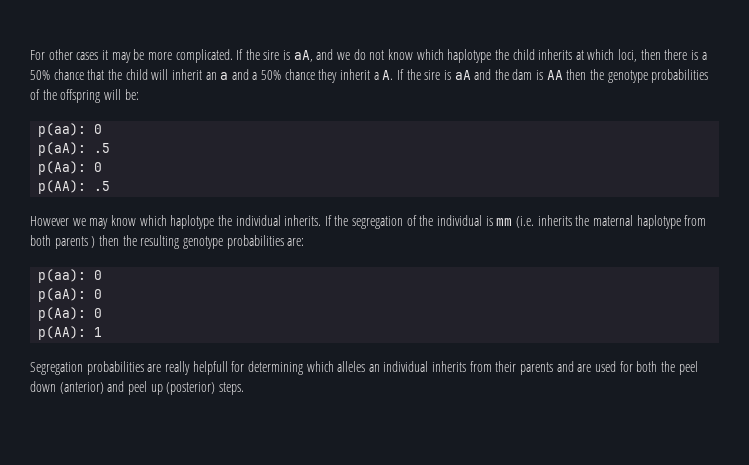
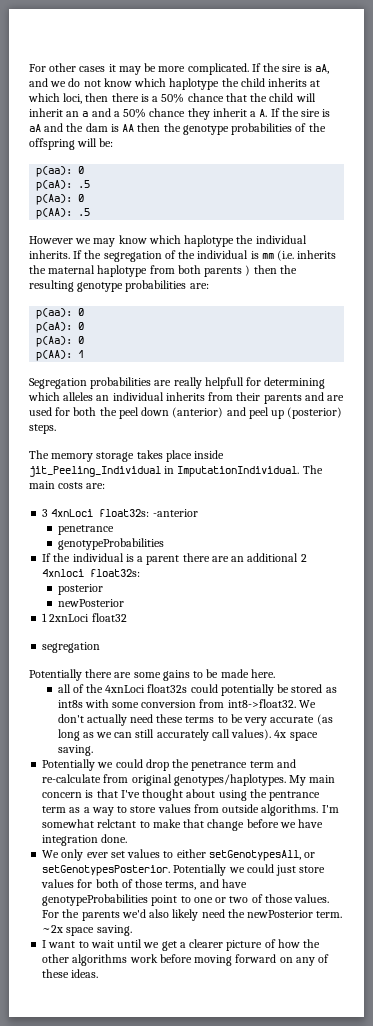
+ The memory storage takes place inside jit_Peeling_Individual in ImputationIndividual. The main costs are:
+ 3 4xnLoci float32s: -anterior
+ penetrance
+ genotypeProbabilities
+ If the individual is a parent there are an additional 2 4xnloci float32s:
+ posterior
+ newPosterior
+ 1 2xnLoci float32
+ segregation
+ Potentially there are some gains to be made here.
+ all of the 4xnLoci float32s could potentially be stored as int8s with some conversion from int8->float32. We don't actually need these terms to be very accurate (as long as we can still accurately call values). 4x space saving.
+ Potentially we could drop the penetrance term and re-calculate from original genotypes/haplotypes. My main concern is that I've thought about using the pentrance term as a way to store values from outside algorithms. I'm somewhat relctant to make that change before we have integration done.
+ We only ever set values to either setGenotypesAll, or setGenotypesPosterior. Potentially we could just store values for both of those terms, and have genotypeProbabilities point to one or two of those values. For the parents we'd also likely need the newPosterior term. ~2x space saving.
+ I want to wait until we get a clearer picture of how the other algorithms work before moving forward on any of these ideas.

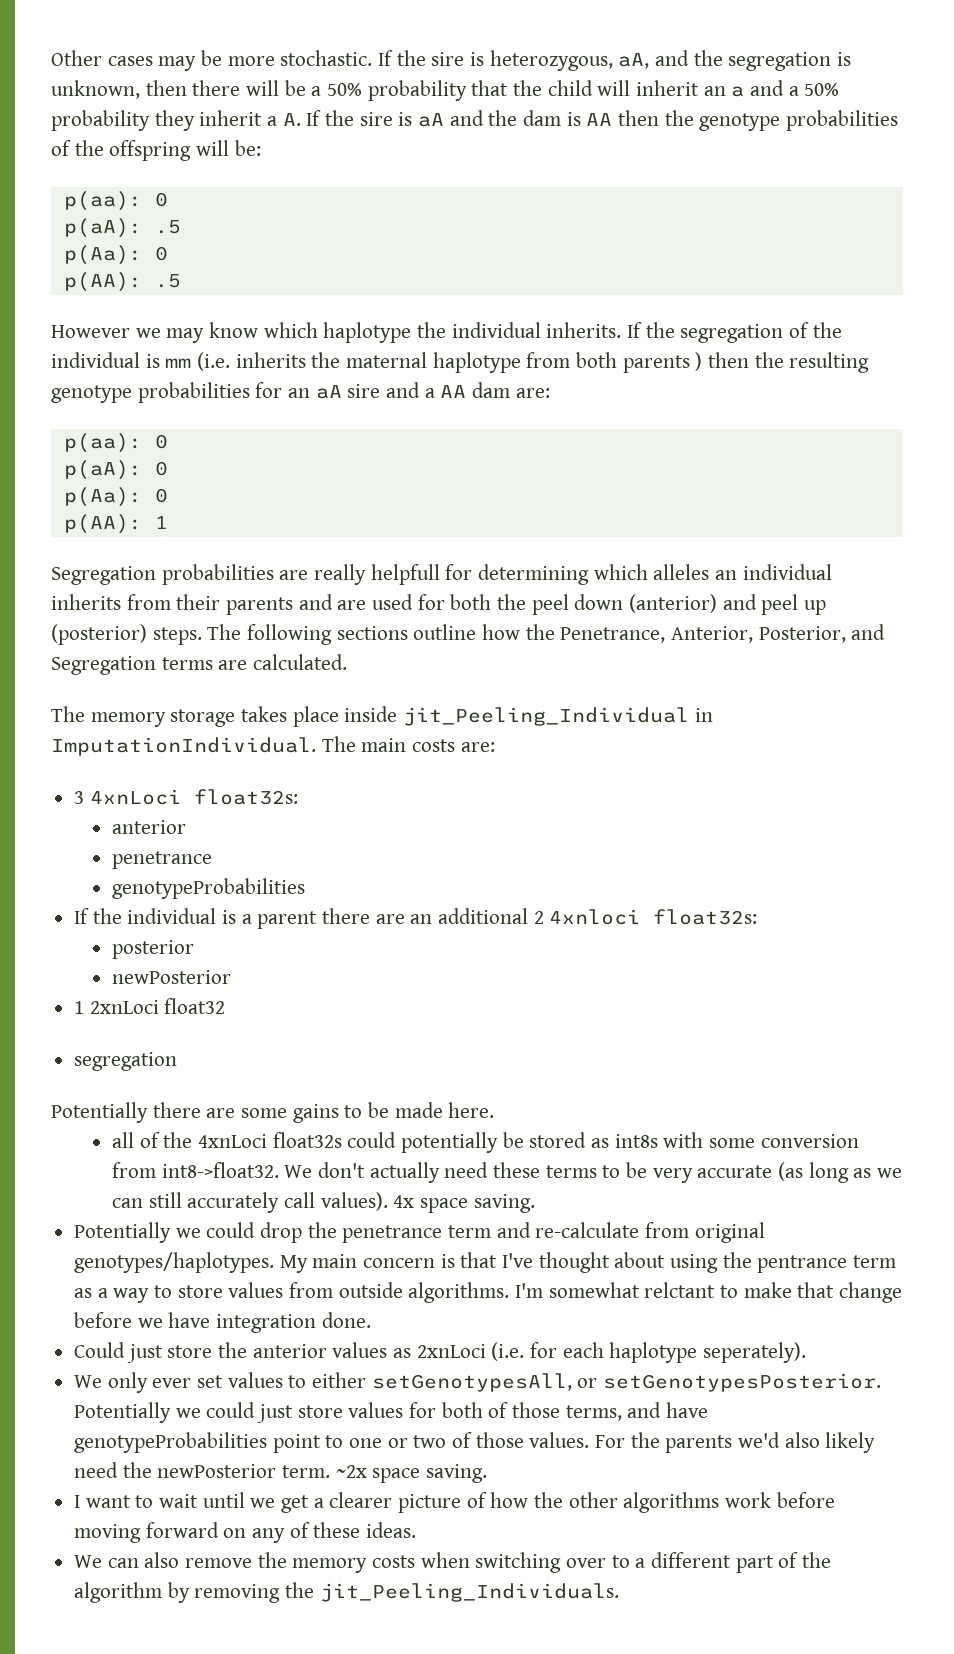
- For other cases it may be more complicated. If the sire is aA, and we do not know which haplotype the child inherits at which loci, then there is a 50% chance that the child will inherit an a and a 50% chance they inherit a A. If the sire is aA and the dam is AA then the genotype probabilities of the offspring will be:
+ Other cases may be more stochastic. If the sire is heterozygous, aA, and the segregation is unknown, then there will be a 50% probability that the child will inherit an a and a 50% probability they inherit a A. If the sire is aA and the dam is AA then the genotype probabilities of the offspring will be:
- If the segregation of the individual is mm (i.e. inherits the maternal haplotype from both parents ) then the resulting genotype probabilities are:
+ If the segregation of the individual is mm (i.e. inherits the maternal haplotype from both parents ) then the resulting genotype probabilities for an aA sire and a AA dam are:
+ The following sections outline how the Penetrance, Anterior, Posterior, and Segregation terms are calculated.
- 3 4xnLoci float32s: -anterior
+ 3 4xnLoci float32s:
+ anterior
+ Could just store the anterior values as 2xnLoci (i.e. for each haplotype seperately).
+ We can also remove the memory costs when switching over to a different part of the algorithm by removing the jit_Peeling_Individuals.

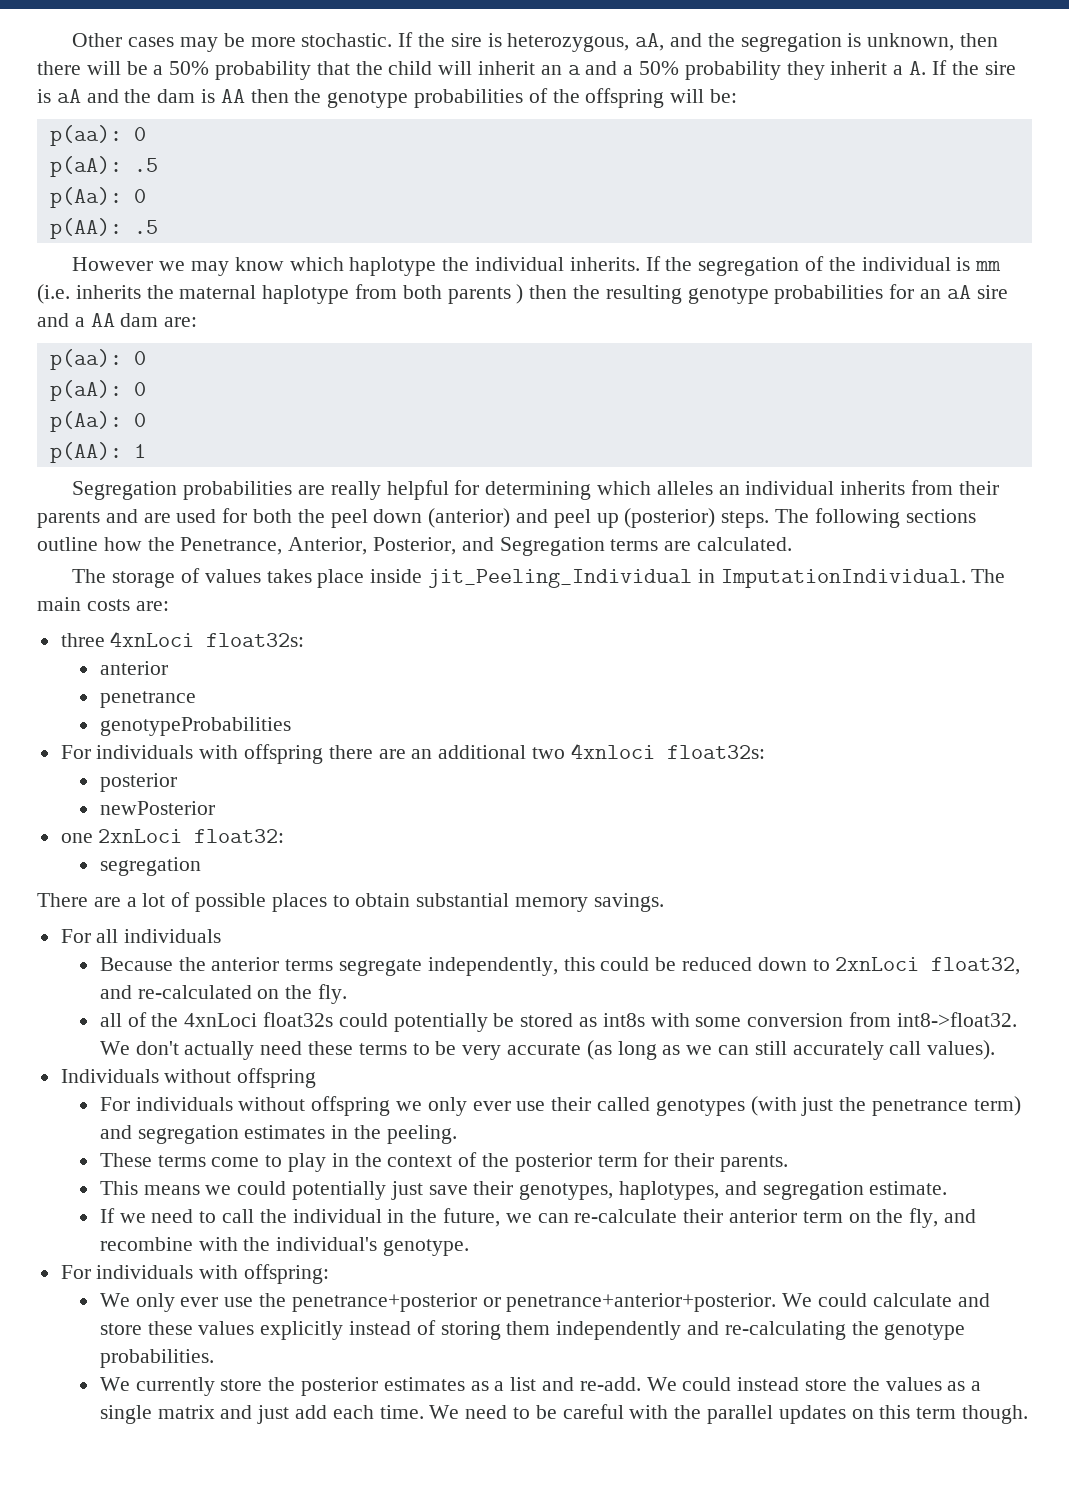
- Segregation probabilities are really helpfull for determining which alleles an individual inherits from their parents and are used for both the peel down (anterior) and peel up (posterior) steps.
+ Segregation probabilities are really helpful for determining which alleles an individual inherits from their parents and are used for both the peel down (anterior) and peel up (posterior) steps.
- The memory storage takes place inside jit_Peeling_Individual in ImputationIndividual.
+ The storage of values takes place inside jit_Peeling_Individual in ImputationIndividual.
- 3 4xnLoci float32s:
+ three 4xnLoci float32s:
- If the individual is a parent there are an additional 2 4xnloci float32s:
+ For individuals with offspring there are an additional two 4xnloci float32s:
- 1 2xnLoci float32
+ one 2xnLoci float32:
  segregation
- Potentially there are some gains to be made here.
+ There are a lot of possible places to obtain substantial memory savings.
+ For all individuals
+ Because the anterior terms segregate independently, this could be reduced down to 2xnLoci float32, and re-calculated on the fly.
- We don't actually need these terms to be very accurate (as long as we can still accurately call values). 4x space saving.
- Potentially we could drop the penetrance term and re-calculate from original genotypes/haplotypes. My main concern is that I've thought about using the pentrance term as a way to store values from outside algorithms. I'm somewhat relctant to make that change before we have integration done.
- Could just store the anterior values as 2xnLoci (i.e. for each haplotype seperately).
- We only ever set values to either setGenotypesAll, or setGenotypesPosterior. Potentially we could just store values for both of those terms, and have genotypeProbabilities point to one or two of those values. For the parents we'd also likely need the newPosterior term. ~2x space saving.
- I want to wait until we get a clearer picture of how the other algorithms work before moving forward on any of these ideas.
- We can also remove the memory costs when switching over to a different part of the algorithm by removing the jit_Peeling_Individuals.
+ We don't actually need these terms to be very accurate (as long as we can still accurately call values).
+ Individuals without offspring
+ For individuals without offspring we only ever use their called genotypes (with just the penetrance term) and segregation estimates in the peeling.
+ These terms come to play in the context of the posterior term for their parents.
+ This means we could potentially just save their genotypes, haplotypes, and segregation estimate.
+ If we need to call the individual in the future, we can re-calculate their anterior term on the fly, and recombine with the individual's genotype.
+ For individuals with offspring:
+ We only ever use the penetrance+posterior or penetrance+anterior+posterior. We could calculate and store these values explicitly instead of storing them independently and re-calculating the genotype probabilities.
+ We currently store the posterior estimates as a list and re-add. We could instead store the values as a single matrix and just add each time. We need to be careful with the parallel updates on this term though.

